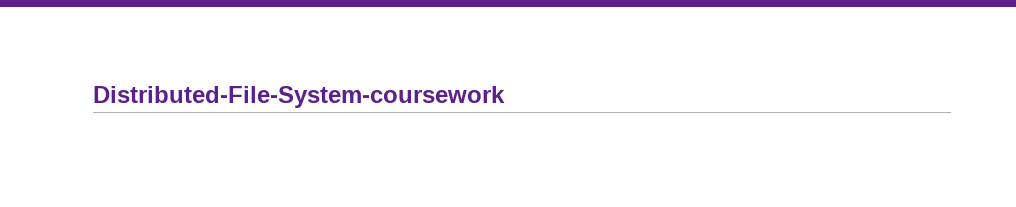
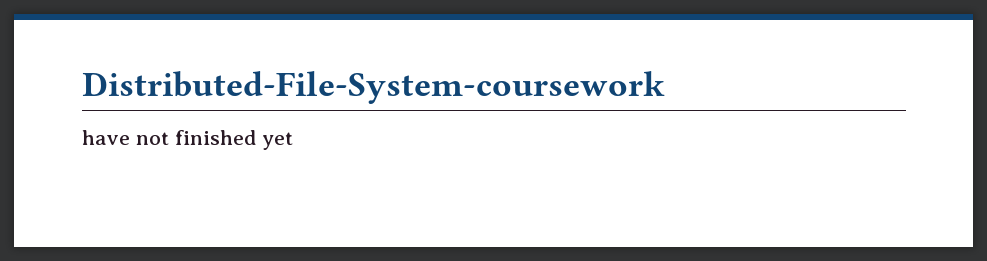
+ have not finished yet

